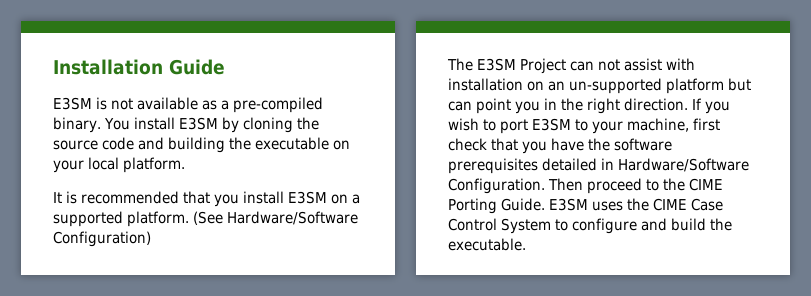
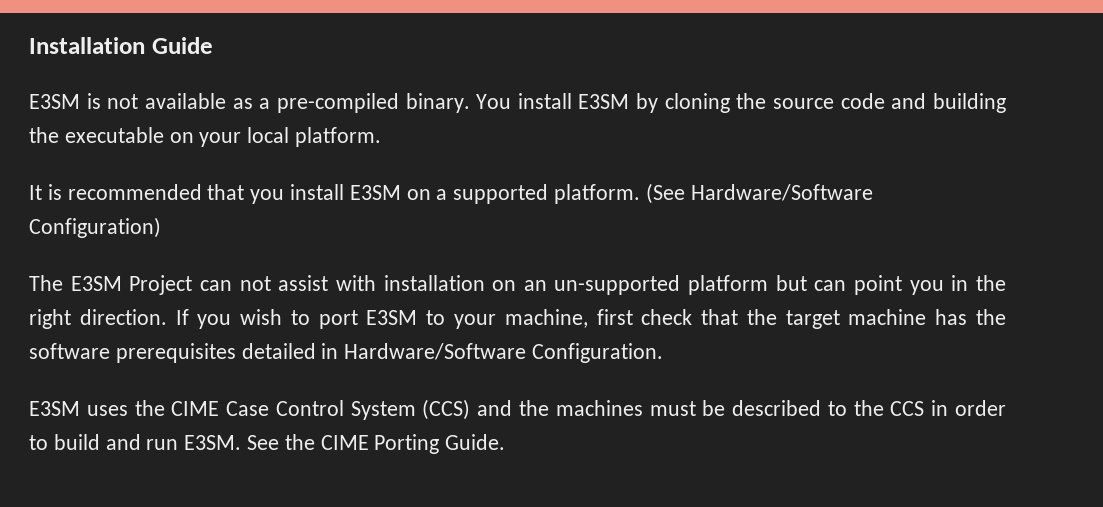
- If you wish to port E3SM to your machine, first check that you have the software prerequisites detailed in Hardware/Software Configuration. Then proceed to the CIME Porting Guide. E3SM uses the CIME Case Control System to configure and build the executable.
+ If you wish to port E3SM to your machine, first check that the target machine has the software prerequisites detailed in Hardware/Software Configuration.
+ E3SM uses the CIME Case Control System (CCS) and the machines must be described to the CCS in order to build and run E3SM. See the CIME Porting Guide.

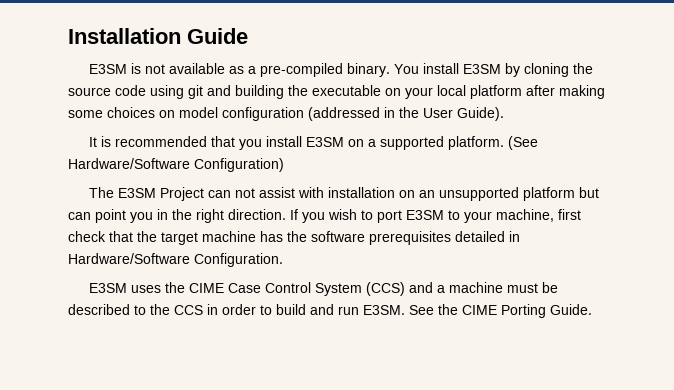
- You install E3SM by cloning the source code and building the executable on your local platform.
+ You install E3SM by cloning the source code using git and building the executable on your local platform after making some choices on model configuration (addressed in the User Guide).
- The E3SM Project can not assist with installation on an un-supported platform but can point you in the right direction.
+ The E3SM Project can not assist with installation on an unsupported platform but can point you in the right direction.
- E3SM uses the CIME Case Control System (CCS) and the machines must be described to the CCS in order to build and run E3SM.
+ E3SM uses the CIME Case Control System (CCS) and a machine must be described to the CCS in order to build and run E3SM.

